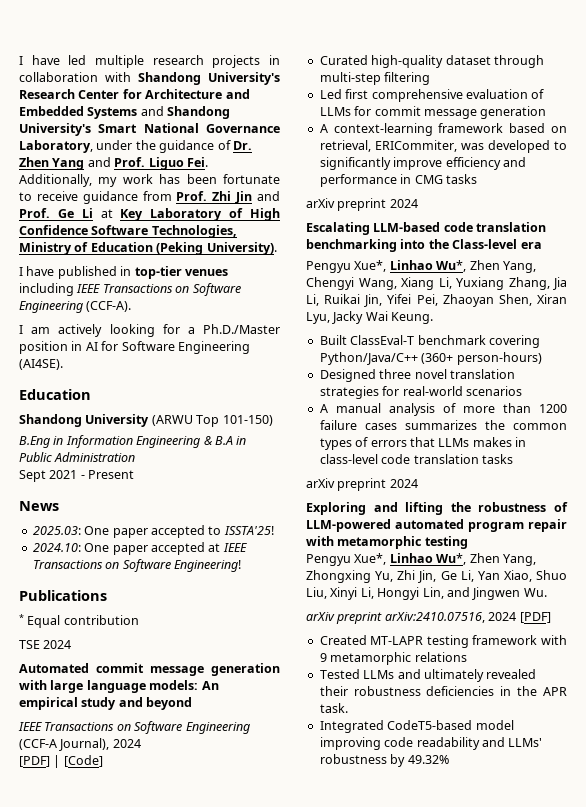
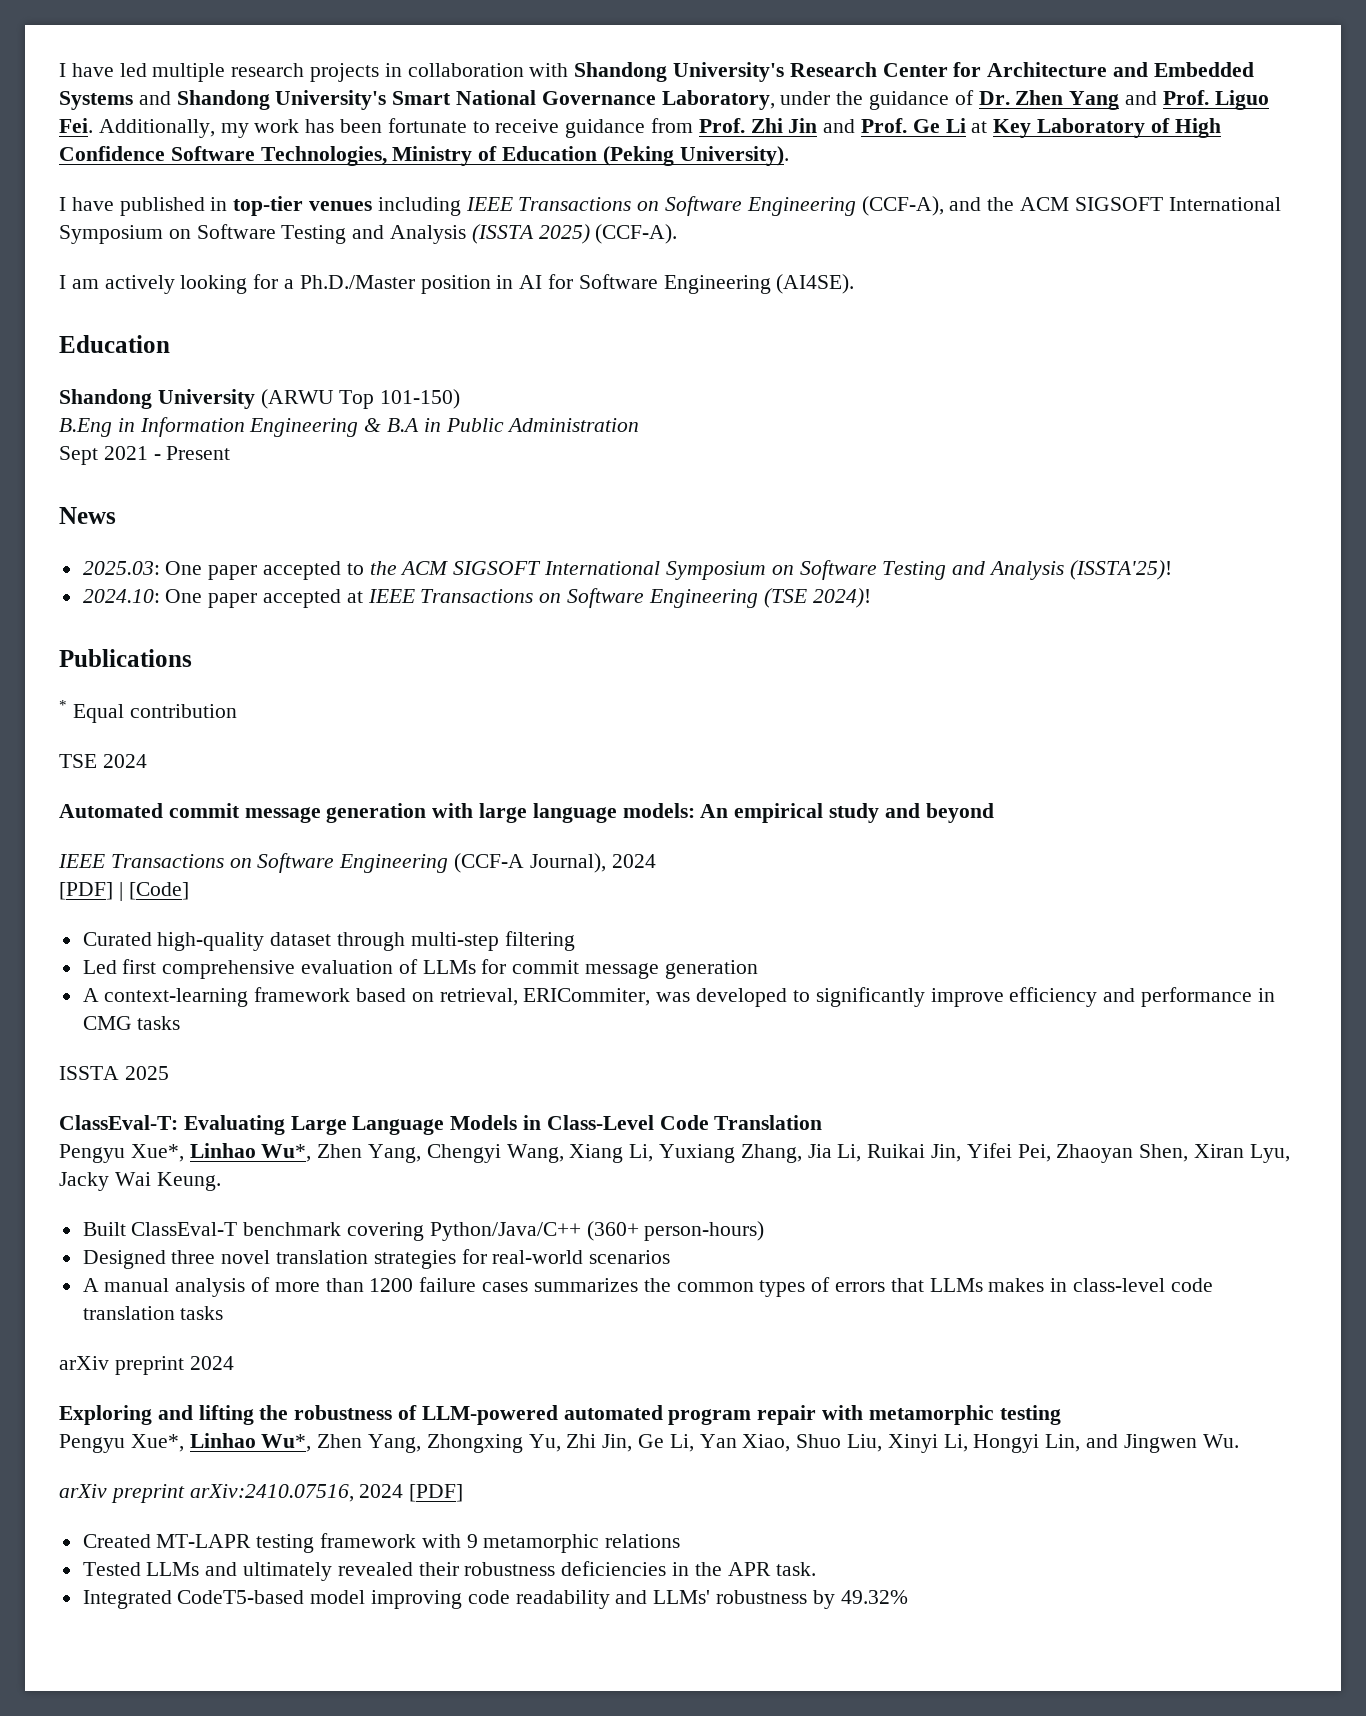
- I have published in top-tier venues including IEEE Transactions on Software Engineering (CCF-A).
+ I have published in top-tier venues including IEEE Transactions on Software Engineering (CCF-A), and the ACM SIGSOFT International Symposium on Software Testing and Analysis (ISSTA 2025) (CCF-A).
- 2025.03: One paper accepted to ISSTA'25!
+ 2025.03: One paper accepted to the ACM SIGSOFT International Symposium on Software Testing and Analysis (ISSTA'25)!
- 2024.10: One paper accepted at IEEE Transactions on Software Engineering!
+ 2024.10: One paper accepted at IEEE Transactions on Software Engineering (TSE 2024)!
  A context-learning framework based on retrieval, ERICommiter, was developed to significantly improve efficiency and performance in CMG tasks
- arXiv preprint 2024
- Escalating LLM-based code translation benchmarking into the Class-level era
+ ISSTA 2025
+ ClassEval-T: Evaluating Large Language Models in Class-Level Code Translation

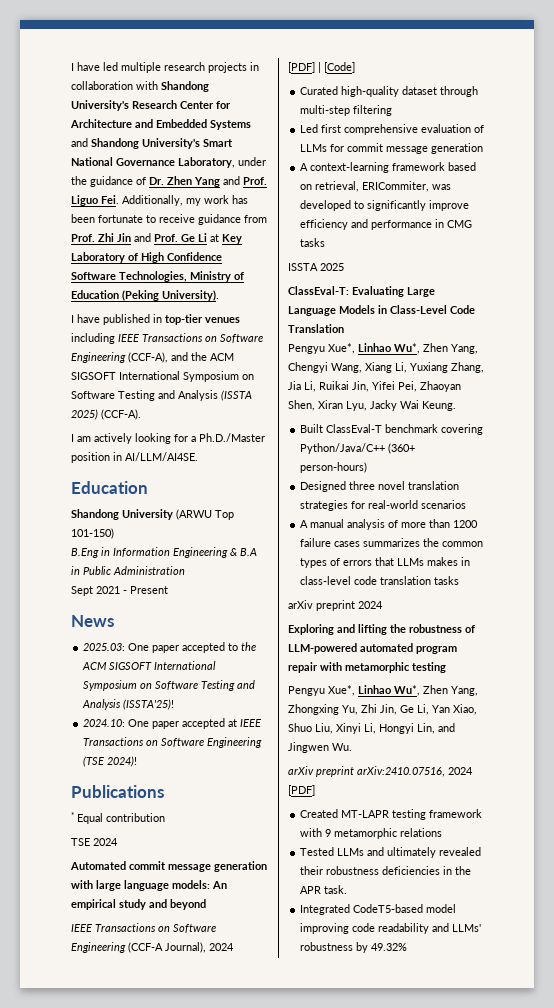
- I am actively looking for a Ph.D./Master position in AI for Software Engineering (AI4SE).
+ I am actively looking for a Ph.D./Master position in AI/LLM/AI4SE.

